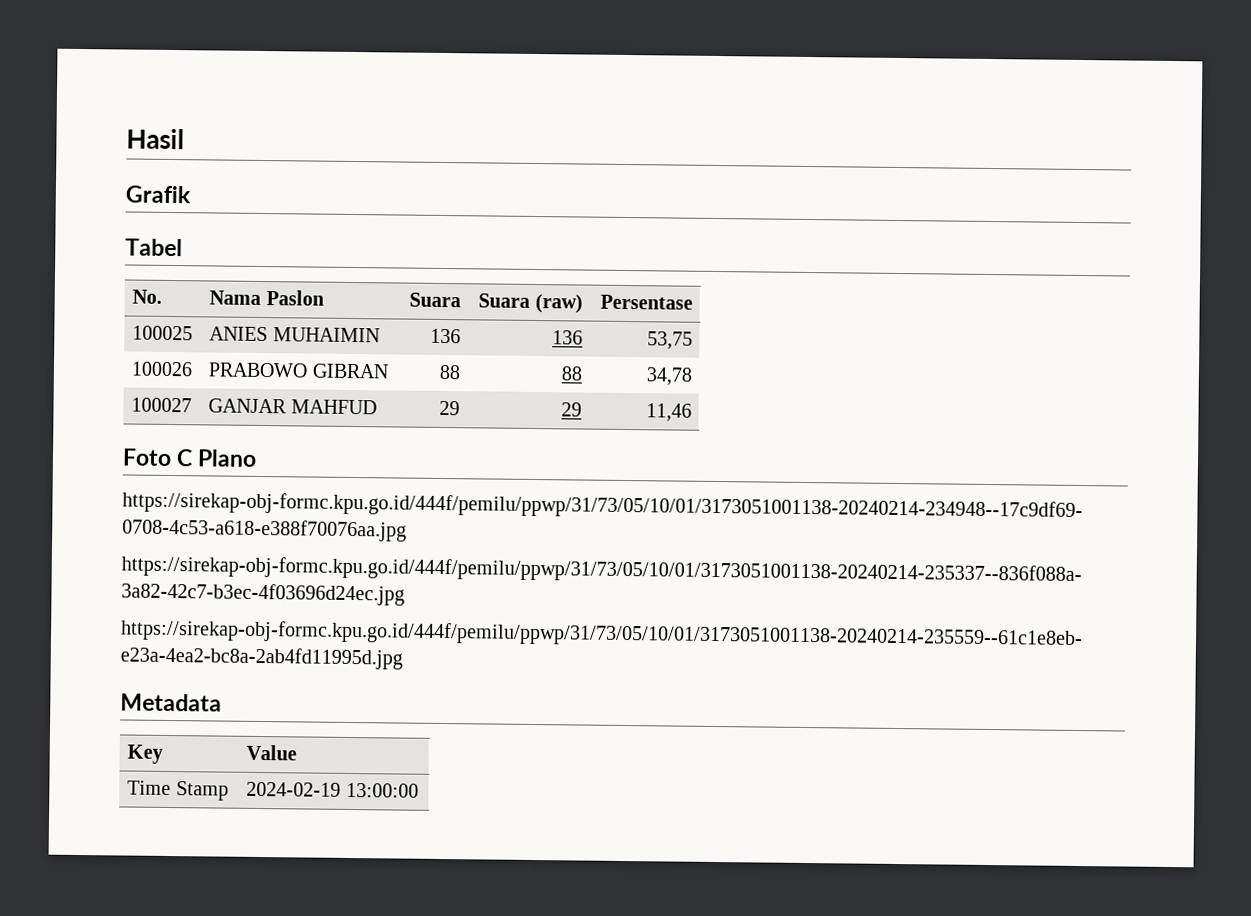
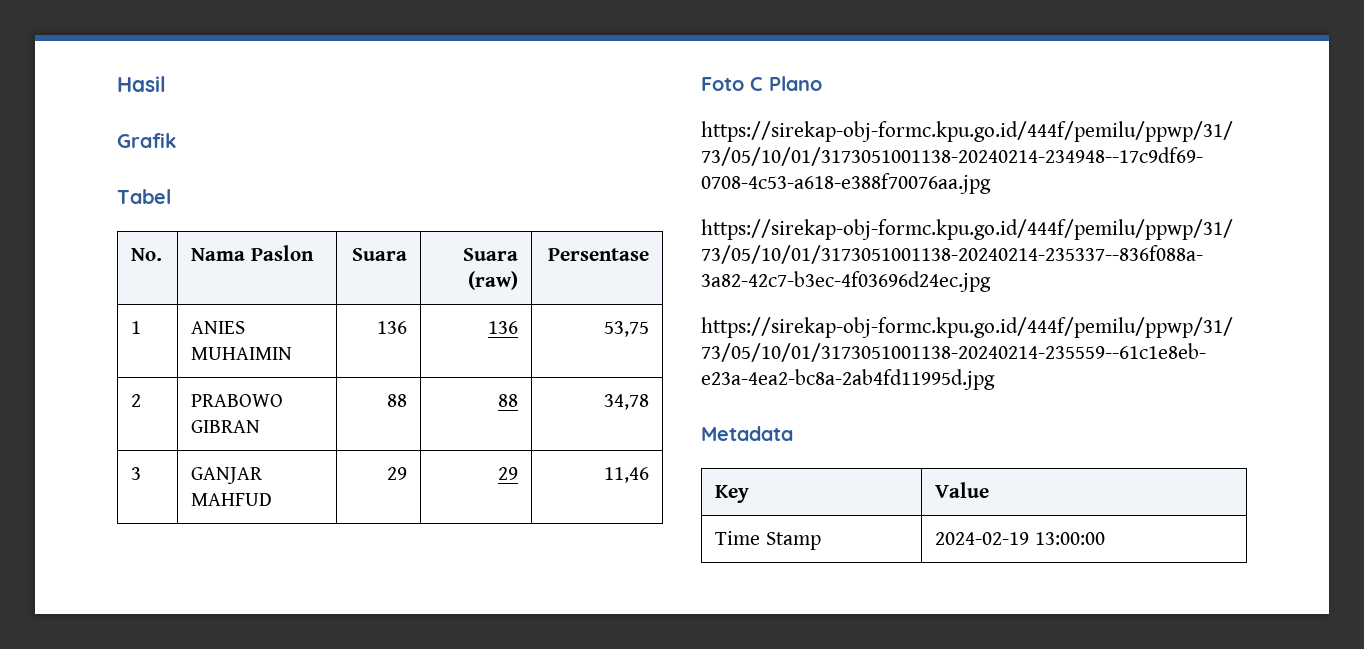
- 100025 | ANIES MUHAIMIN | 136 | 136 | 53,75
+ 1 | ANIES MUHAIMIN | 136 | 136 | 53,75
- 100026 | PRABOWO GIBRAN | 88 | 88 | 34,78
+ 2 | PRABOWO GIBRAN | 88 | 88 | 34,78
- 100027 | GANJAR MAHFUD | 29 | 29 | 11,46
+ 3 | GANJAR MAHFUD | 29 | 29 | 11,46

